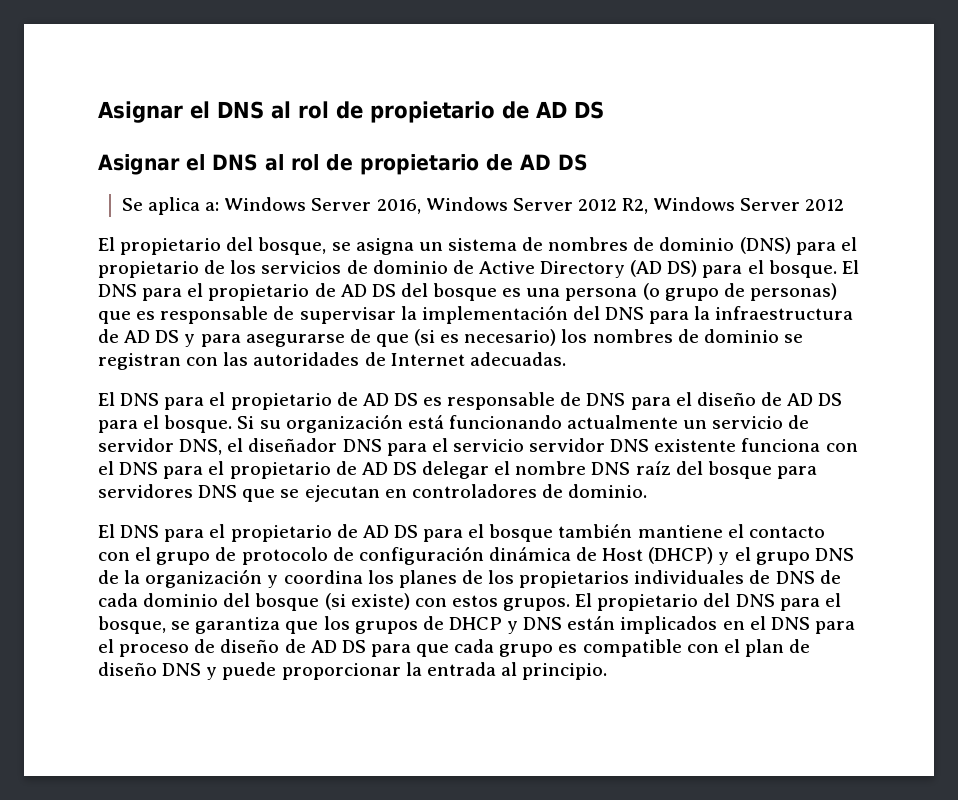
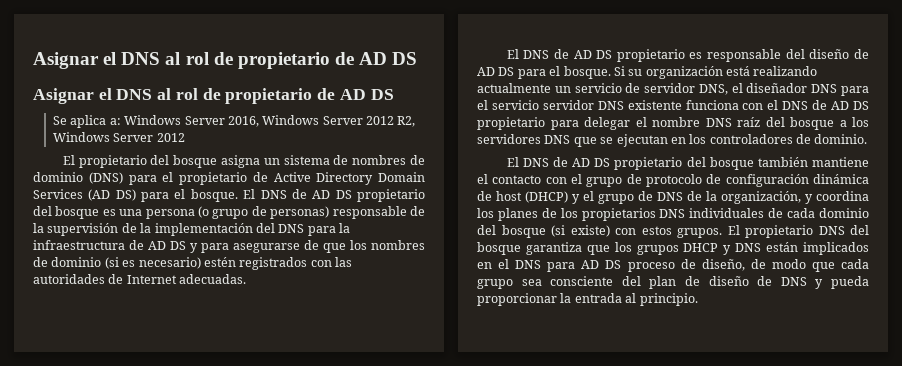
- El propietario del bosque, se asigna un sistema de nombres de dominio (DNS) para el propietario de los servicios de dominio de Active Directory (AD DS) para el bosque.
+ El propietario del bosque asigna un sistema de nombres de dominio (DNS) para el propietario de Active Directory Domain Services (AD DS) para el bosque.
- El DNS para el propietario de AD DS del bosque es una persona (o grupo de personas) que es responsable de supervisar la implementación del DNS para la infraestructura de AD DS y para asegurarse de que (si es necesario) los nombres de dominio se registran con las autoridades de Internet adecuadas.
+ El DNS de AD DS propietario del bosque es una persona (o grupo de personas) responsable de la supervisión de la implementación del DNS para la infraestructura de AD DS y para asegurarse de que los nombres de dominio (si es necesario) estén registrados con las autoridades de Internet adecuadas.
- El DNS para el propietario de AD DS es responsable de DNS para el diseño de AD DS para el bosque.
+ El DNS de AD DS propietario es responsable del diseño de AD DS para el bosque.
- Si su organización está funcionando actualmente un servicio de servidor DNS, el diseñador DNS para el servicio servidor DNS existente funciona con el DNS para el propietario de AD DS delegar el nombre DNS raíz del bosque para servidores DNS que se ejecutan en controladores de dominio.
+ Si su organización está realizando actualmente un servicio de servidor DNS, el diseñador DNS para el servicio servidor DNS existente funciona con el DNS de AD DS propietario para delegar el nombre DNS raíz del bosque a los servidores DNS que se ejecutan en los controladores de dominio.
- El DNS para el propietario de AD DS para el bosque también mantiene el contacto con el grupo de protocolo de configuración dinámica de Host (DHCP) y el grupo DNS de la organización y coordina los planes de los propietarios individuales de DNS de cada dominio del bosque (si existe) con estos grupos.
+ El DNS de AD DS propietario del bosque también mantiene el contacto con el grupo de protocolo de configuración dinámica de host (DHCP) y el grupo de DNS de la organización, y coordina los planes de los propietarios DNS individuales de cada dominio del bosque (si existe) con estos grupos.
- El propietario del DNS para el bosque, se garantiza que los grupos de DHCP y DNS están implicados en el DNS para el proceso de diseño de AD DS para que cada grupo es compatible con el plan de diseño DNS y puede proporcionar la entrada al principio.
+ El propietario DNS del bosque garantiza que los grupos DHCP y DNS están implicados en el DNS para AD DS proceso de diseño, de modo que cada grupo sea consciente del plan de diseño de DNS y pueda proporcionar la entrada al principio.

